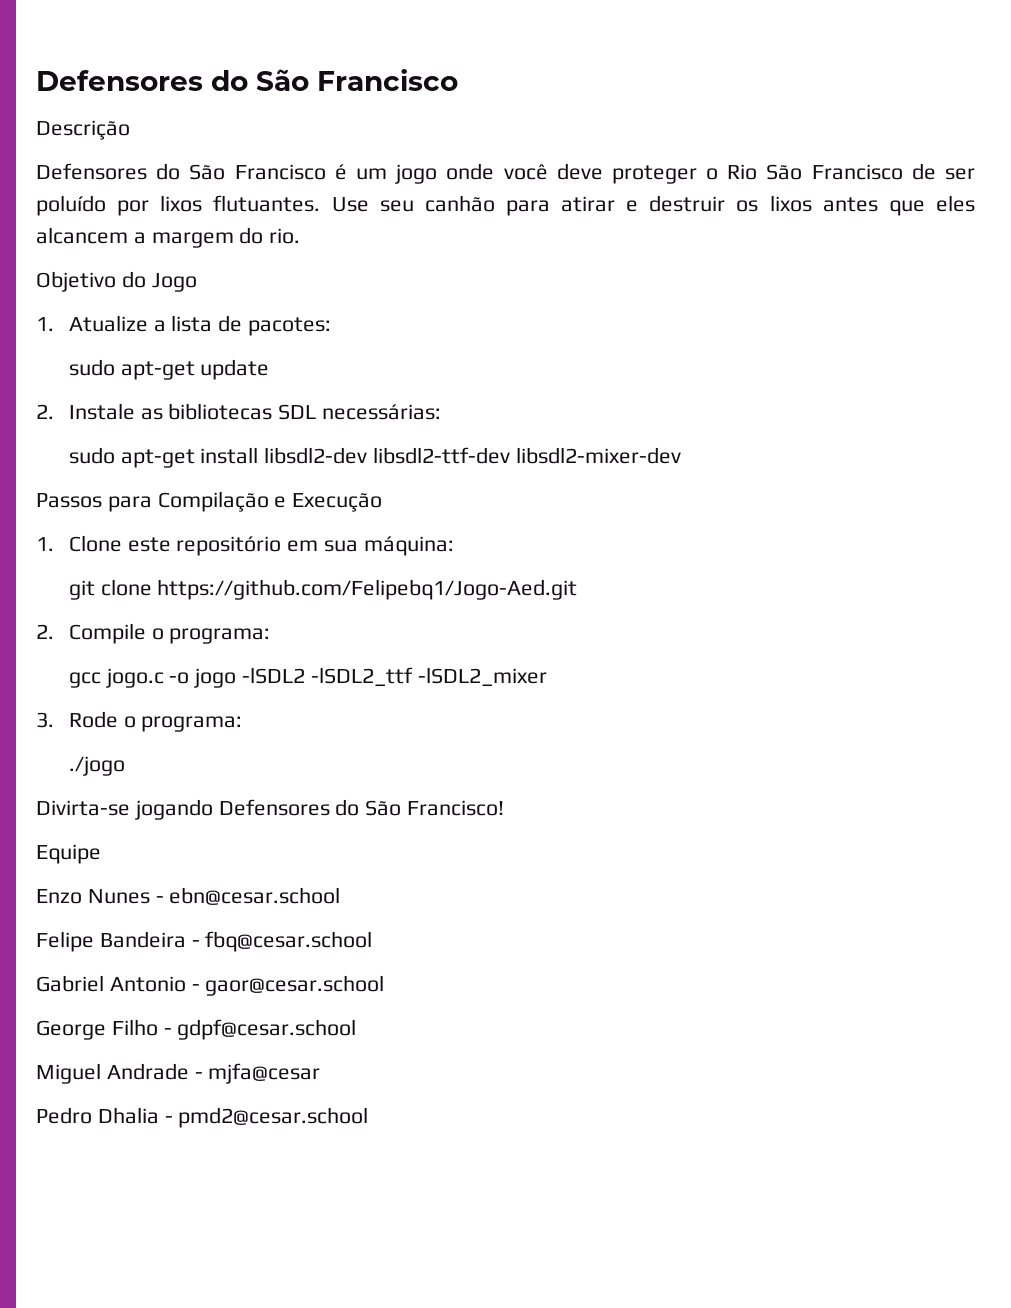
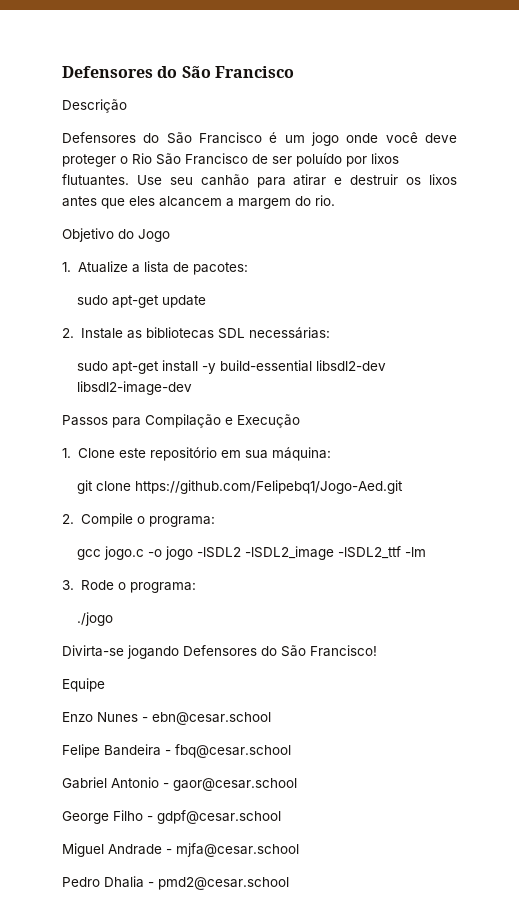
- sudo apt-get install libsdl2-dev libsdl2-ttf-dev libsdl2-mixer-dev
+ sudo apt-get install -y build-essential libsdl2-dev libsdl2-image-dev
- gcc jogo.c -o jogo -lSDL2 -lSDL2_ttf -lSDL2_mixer
+ gcc jogo.c -o jogo -lSDL2 -lSDL2_image -lSDL2_ttf -lm
- Miguel Andrade - mjfa@cesar
+ Miguel Andrade - mjfa@cesar.school

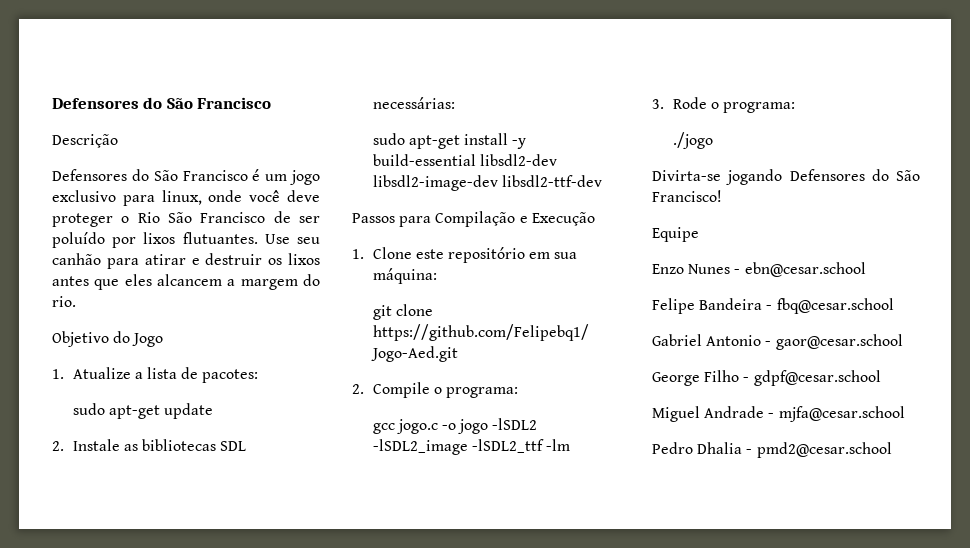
- Defensores do São Francisco é um jogo onde você deve proteger o Rio São Francisco de ser poluído por lixos flutuantes.
+ Defensores do São Francisco é um jogo exclusivo para linux, onde você deve proteger o Rio São Francisco de ser poluído por lixos flutuantes.
- sudo apt-get install -y build-essential libsdl2-dev libsdl2-image-dev
+ sudo apt-get install -y build-essential libsdl2-dev libsdl2-image-dev libsdl2-ttf-dev

